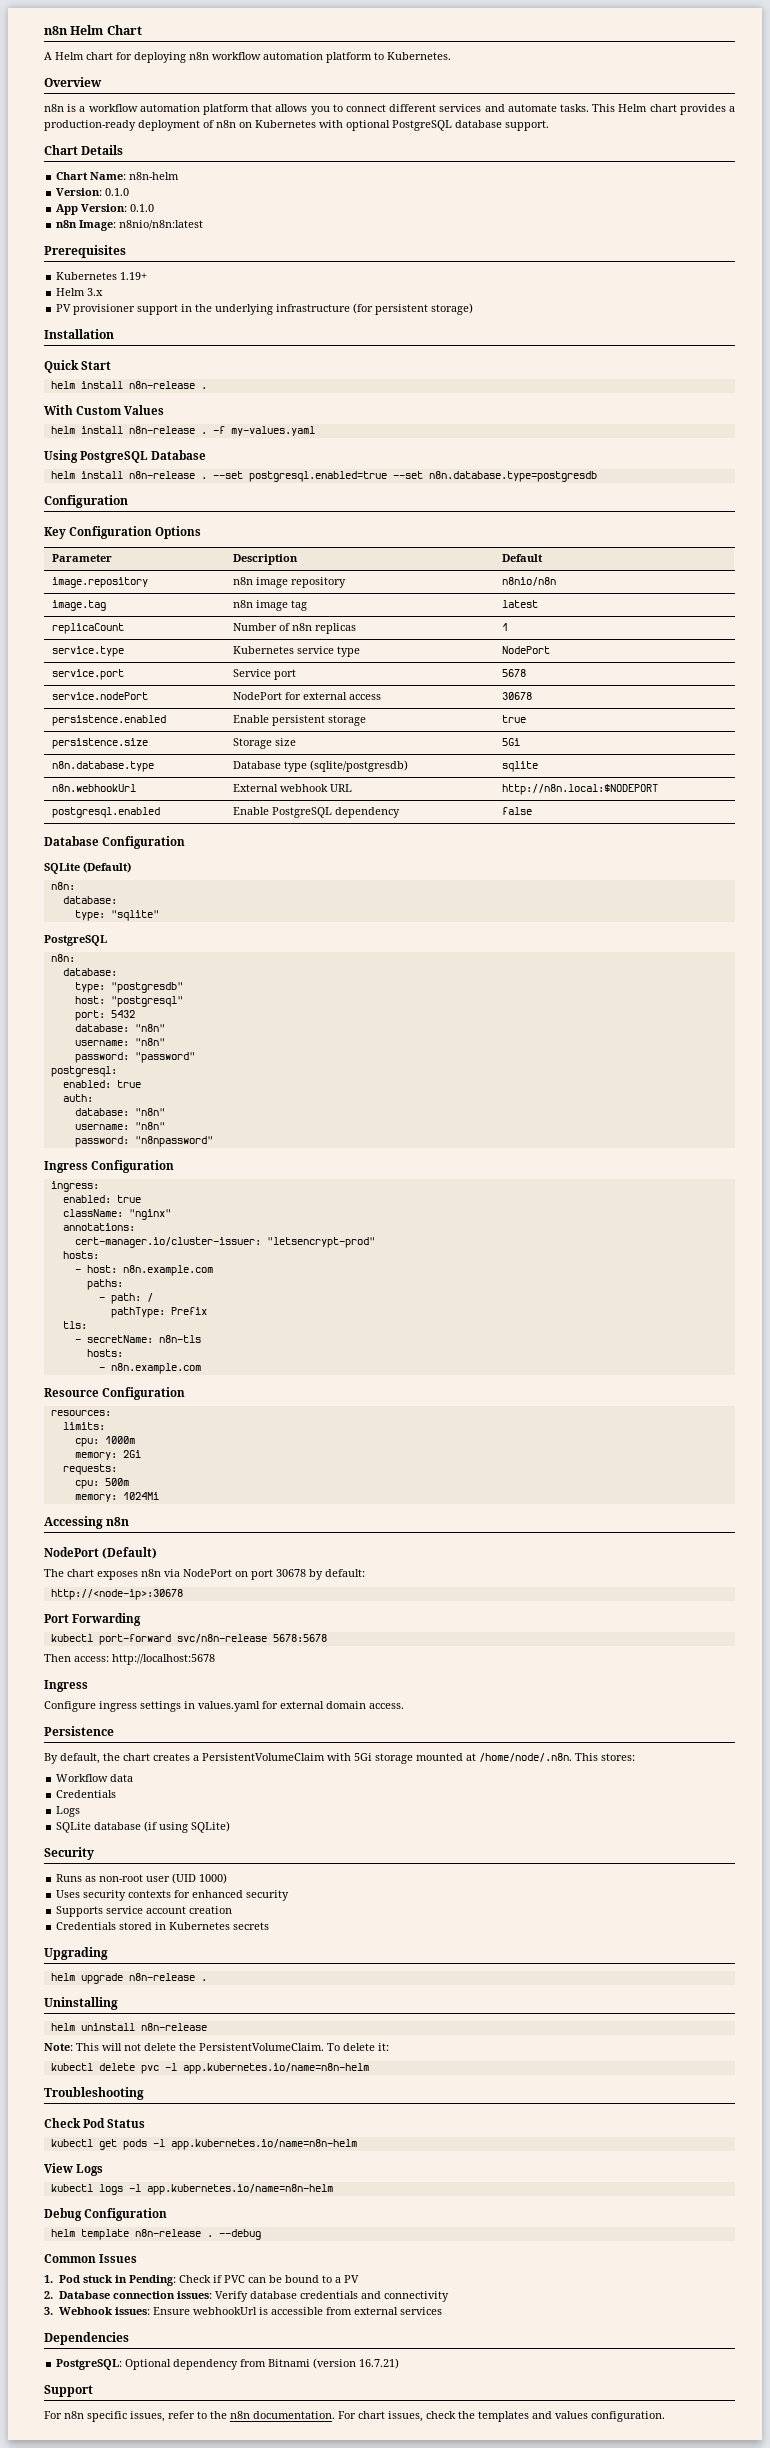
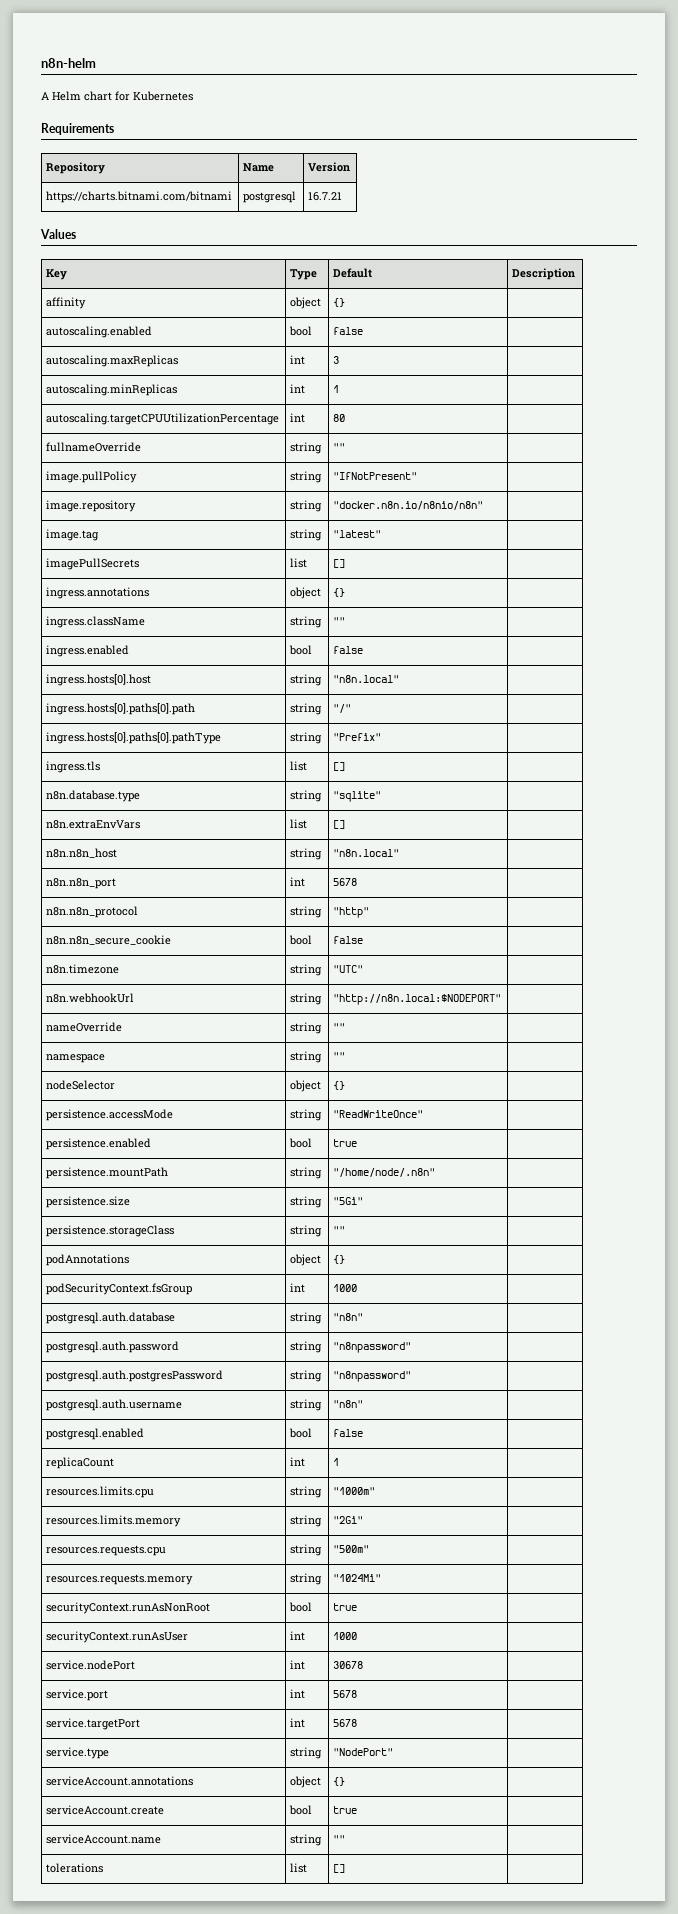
- n8n Helm Chart
+ n8n-helm
- A Helm chart for deploying n8n workflow automation platform to Kubernetes.
- Overview
- n8n is a workflow automation platform that allows you to connect different services and automate tasks. This Helm chart provides a production-ready deployment of n8n on Kubernetes with optional PostgreSQL database support.
- Chart Details
- Chart Name: n8n-helm
- Version: 0.1.0
- App Version: 0.1.0
- n8n Image: n8nio/n8n:latest
- Prerequisites
- Kubernetes 1.19+
- Helm 3.x
- PV provisioner support in the underlying infrastructure (for persistent storage)
- Installation
- Quick Start
- helm install n8n-release .
- With Custom Values
- helm install n8n-release . -f my-values.yaml
- Using PostgreSQL Database
- helm install n8n-release . --set postgresql.enabled=true --set n8n.database.type=postgresdb
- Configuration
- Key Configuration Options
- Parameter | Description | Default
- image.repository | n8n image repository | n8nio/n8n
- image.tag | n8n image tag | latest
- replicaCount | Number of n8n replicas | 1
- service.type | Kubernetes service type | NodePort
- service.port | Service port | 5678
- service.nodePort | NodePort for external access | 30678
- persistence.enabled | Enable persistent storage | true
- persistence.size | Storage size | 5Gi
- n8n.database.type | Database type (sqlite/postgresdb) | sqlite
- n8n.webhookUrl | External webhook URL | http://n8n.local:$NODEPORT
- postgresql.enabled | Enable PostgreSQL dependency | false
- Database Configuration
- SQLite (Default)
- n8n:
- database:
- type: "sqlite"
- PostgreSQL
- n8n:
- database:
- type: "postgresdb"
- host: "postgresql"
- port: 5432
- database: "n8n"
- username: "n8n"
- password: "password"
- postgresql:
- enabled: true
- auth:
- database: "n8n"
- username: "n8n"
- password: "n8npassword"
- Ingress Configuration
- ingress:
- enabled: true
- className: "nginx"
- annotations:
- cert-manager.io/cluster-issuer: "letsencrypt-prod"
- hosts:
- - host: n8n.example.com
- paths:
- - path: /
- pathType: Prefix
- tls:
- - secretName: n8n-tls
- hosts:
- - n8n.example.com
- Resource Configuration
- resources:
- limits:
- cpu: 1000m
- memory: 2Gi
- requests:
- cpu: 500m
- memory: 1024Mi
- Accessing n8n
- NodePort (Default)
- The chart exposes n8n via NodePort on port 30678 by default:
- http://<node-ip>:30678
- Port Forwarding
- kubectl port-forward svc/n8n-release 5678:5678
- Then access: http://localhost:5678
- Ingress
- Configure ingress settings in values.yaml for external domain access.
- Persistence
- By default, the chart creates a PersistentVolumeClaim with 5Gi storage mounted at /home/node/.n8n. This stores:
- Workflow data
- Credentials
- Logs
- SQLite database (if using SQLite)
- Security
- Runs as non-root user (UID 1000)
- Uses security contexts for enhanced security
- Supports service account creation
- Credentials stored in Kubernetes secrets
- Upgrading
- helm upgrade n8n-release .
- Uninstalling
- helm uninstall n8n-release
- Note: This will not delete the PersistentVolumeClaim. To delete it:
- kubectl delete pvc -l app.kubernetes.io/name=n8n-helm
- Troubleshooting
- Check Pod Status
- kubectl get pods -l app.kubernetes.io/name=n8n-helm
- View Logs
- kubectl logs -l app.kubernetes.io/name=n8n-helm
- Debug Configuration
- helm template n8n-release . --debug
- Common Issues
- 1. Pod stuck in Pending: Check if PVC can be bound to a PV
- 2. Database connection issues: Verify database credentials and connectivity
- 3. Webhook issues: Ensure webhookUrl is accessible from external services
- Dependencies
- PostgreSQL: Optional dependency from Bitnami (version 16.7.21)
- Support
- For n8n specific issues, refer to the n8n documentation. For chart issues, check the templates and values configuration.
+ A Helm chart for Kubernetes
+ Requirements
+ Repository | Name | Version
+ https://charts.bitnami.com/bitnami | postgresql | 16.7.21
+ Values
+ Key | Type | Default | Description
+ affinity | object | {} |
+ autoscaling.enabled | bool | false |
+ autoscaling.maxReplicas | int | 3 |
+ autoscaling.minReplicas | int | 1 |
+ autoscaling.targetCPUUtilizationPercentage | int | 80 |
+ fullnameOverride | string | "" |
+ image.pullPolicy | string | "IfNotPresent" |
+ image.repository | string | "docker.n8n.io/n8nio/n8n" |
+ image.tag | string | "latest" |
+ imagePullSecrets | list | [] |
+ ingress.annotations | object | {} |
+ ingress.className | string | "" |
+ ingress.enabled | bool | false |
+ ingress.hosts[0].host | string | "n8n.local" |
+ ingress.hosts[0].paths[0].path | string | "/" |
+ ingress.hosts[0].paths[0].pathType | string | "Prefix" |
+ ingress.tls | list | [] |
+ n8n.database.type | string | "sqlite" |
+ n8n.extraEnvVars | list | [] |
+ n8n.n8n_host | string | "n8n.local" |
+ n8n.n8n_port | int | 5678 |
+ n8n.n8n_protocol | string | "http" |
+ n8n.n8n_secure_cookie | bool | false |
+ n8n.timezone | string | "UTC" |
+ n8n.webhookUrl | string | "http://n8n.local:$NODEPORT" |
+ nameOverride | string | "" |
+ namespace | string | "" |
+ nodeSelector | object | {} |
+ persistence.accessMode | string | "ReadWriteOnce" |
+ persistence.enabled | bool | true |
+ persistence.mountPath | string | "/home/node/.n8n" |
+ persistence.size | string | "5Gi" |
+ persistence.storageClass | string | "" |
+ podAnnotations | object | {} |
+ podSecurityContext.fsGroup | int | 1000 |
+ postgresql.auth.database | string | "n8n" |
+ postgresql.auth.password | string | "n8npassword" |
+ postgresql.auth.postgresPassword | string | "n8npassword" |
+ postgresql.auth.username | string | "n8n" |
+ postgresql.enabled | bool | false |
+ replicaCount | int | 1 |
+ resources.limits.cpu | string | "1000m" |
+ resources.limits.memory | string | "2Gi" |
+ resources.requests.cpu | string | "500m" |
+ resources.requests.memory | string | "1024Mi" |
+ securityContext.runAsNonRoot | bool | true |
+ securityContext.runAsUser | int | 1000 |
+ service.nodePort | int | 30678 |
+ service.port | int | 5678 |
+ service.targetPort | int | 5678 |
+ service.type | string | "NodePort" |
+ serviceAccount.annotations | object | {} |
+ serviceAccount.create | bool | true |
+ serviceAccount.name | string | "" |
+ tolerations | list | [] |

